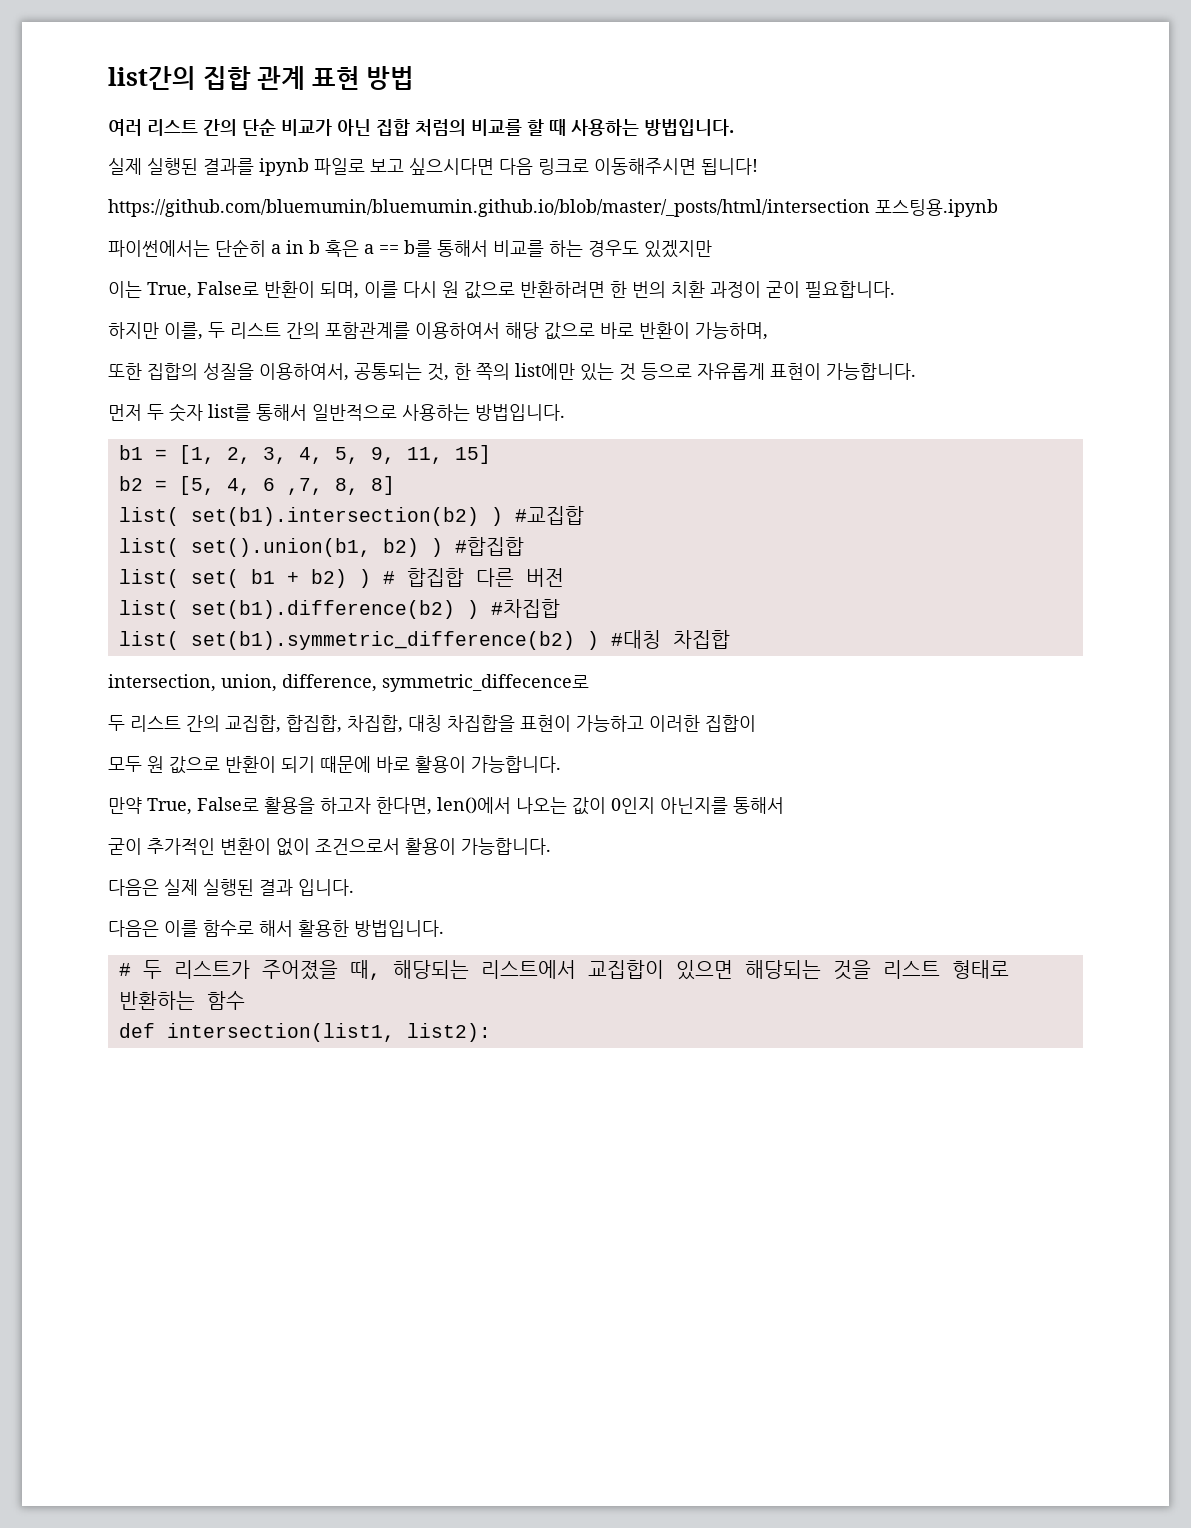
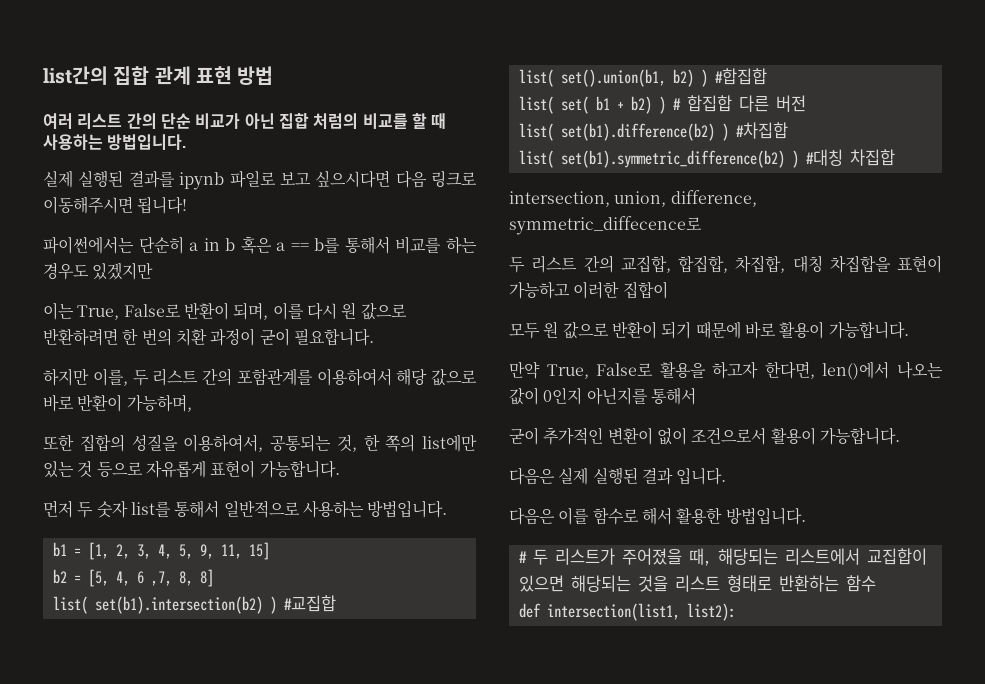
- https://github.com/bluemumin/bluemumin.github.io/blob/master/_posts/html/intersection 포스팅용.ipynb

